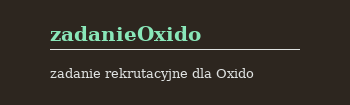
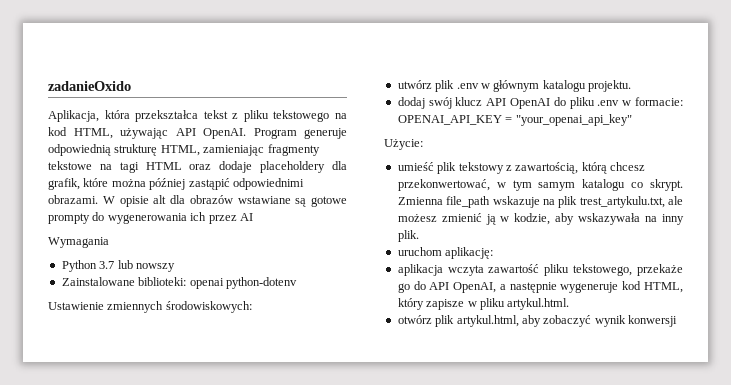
- zadanie rekrutacyjne dla Oxido
+ Aplikacja, która przekształca tekst z pliku tekstowego na kod HTML, używając API OpenAI. Program generuje odpowiednią strukturę HTML, zamieniając fragmenty tekstowe na tagi HTML oraz dodaje placeholdery dla grafik, które można później zastąpić odpowiednimi obrazami. W opisie alt dla obrazów wstawiane są gotowe prompty do wygenerowania ich przez AI
+ Wymagania
+ Python 3.7 lub nowszy
+ Zainstalowane biblioteki: openai python-dotenv
+ Ustawienie zmiennych środowiskowych:
+ utwórz plik .env w głównym katalogu projektu.
+ dodaj swój klucz API OpenAI do pliku .env w formacie: OPENAI_API_KEY = "your_openai_api_key"
+ Użycie:
+ umieść plik tekstowy z zawartością, którą chcesz przekonwertować, w tym samym katalogu co skrypt. Zmienna file_path wskazuje na plik trest_artykulu.txt, ale możesz zmienić ją w kodzie, aby wskazywała na inny plik.
+ uruchom aplikację:
+ aplikacja wczyta zawartość pliku tekstowego, przekaże go do API OpenAI, a następnie wygeneruje kod HTML, który zapisze w pliku artykul.html.
+ otwórz plik artykul.html, aby zobaczyć wynik konwersji

